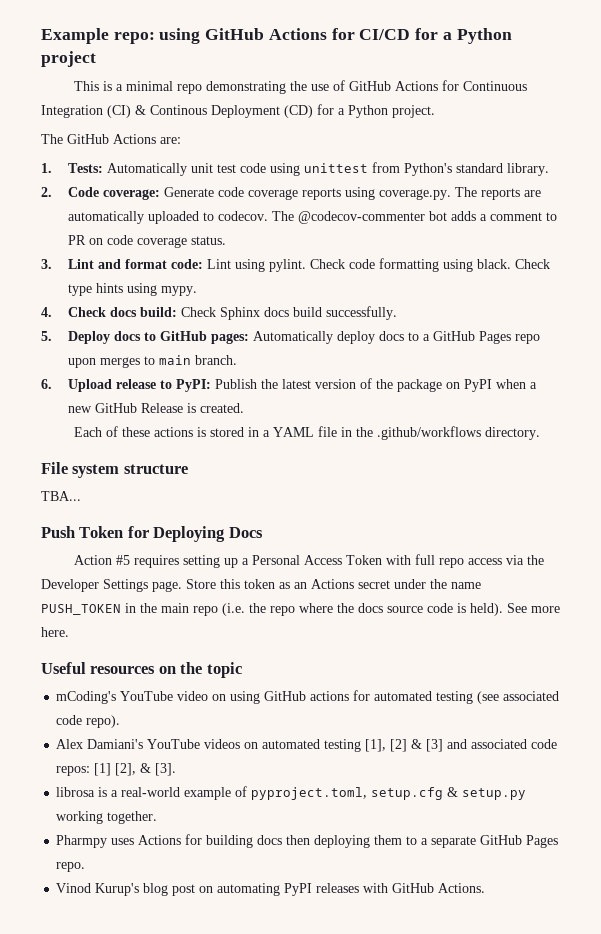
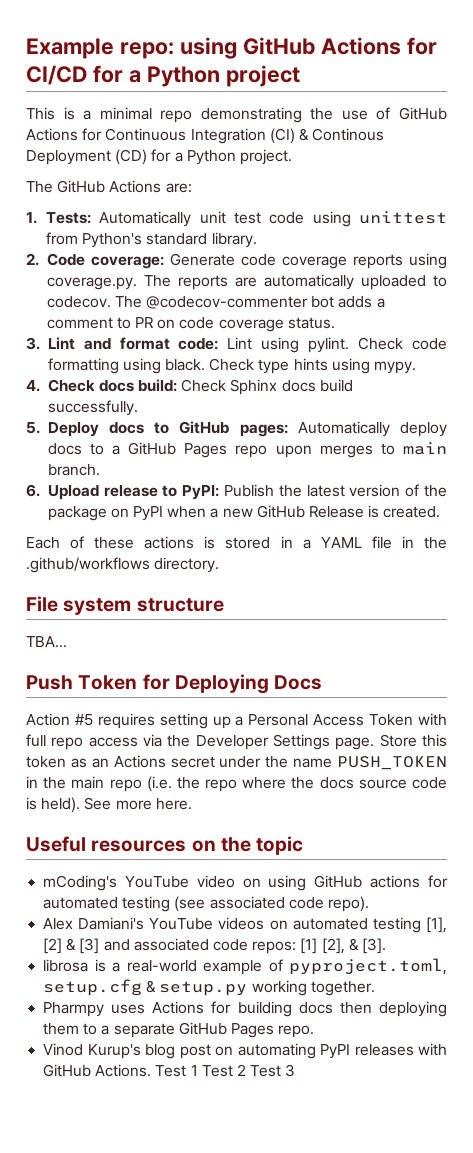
+ Test 1 Test 2 Test 3

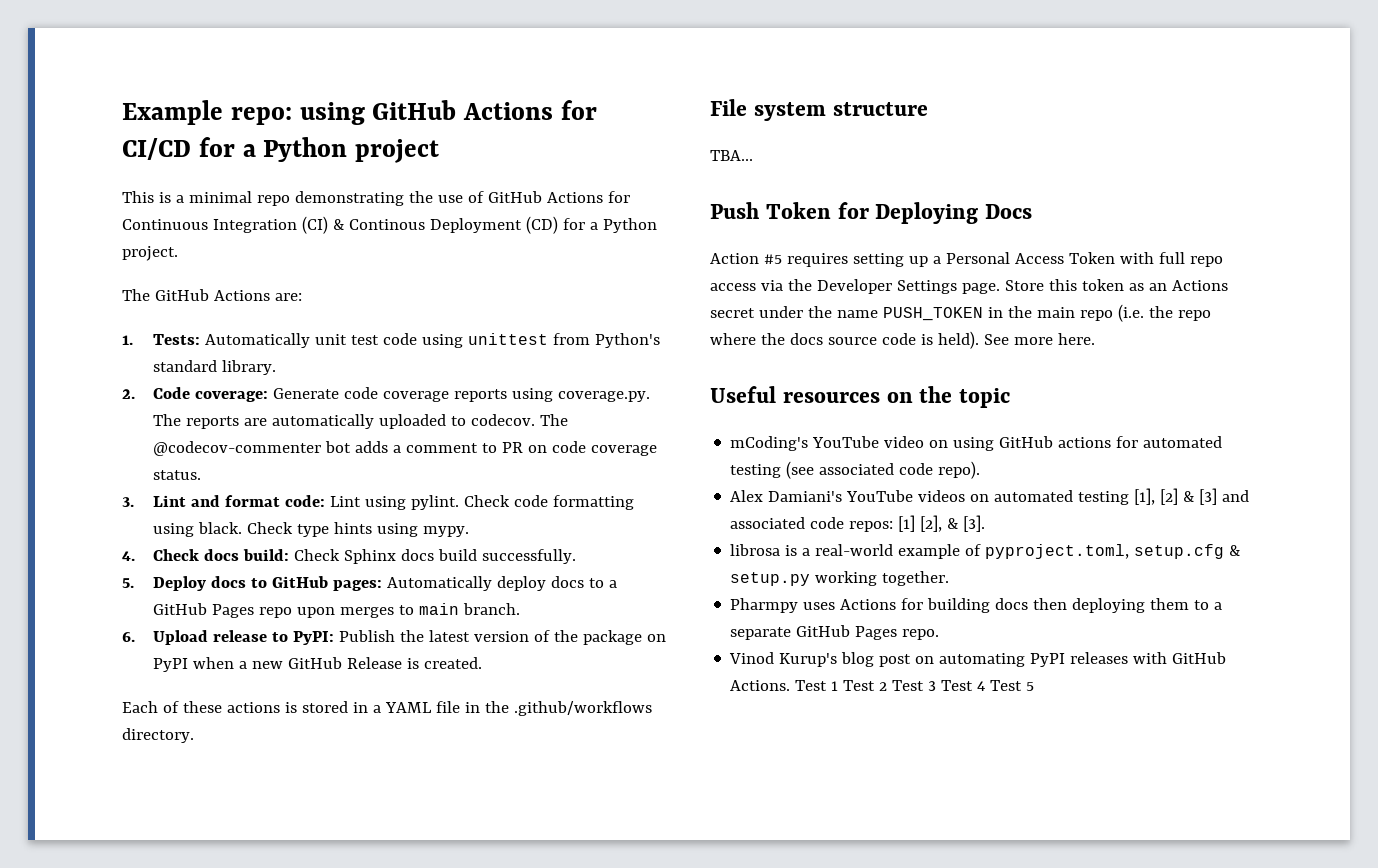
- Test 1 Test 2 Test 3
+ Test 1 Test 2 Test 3 Test 4 Test 5

